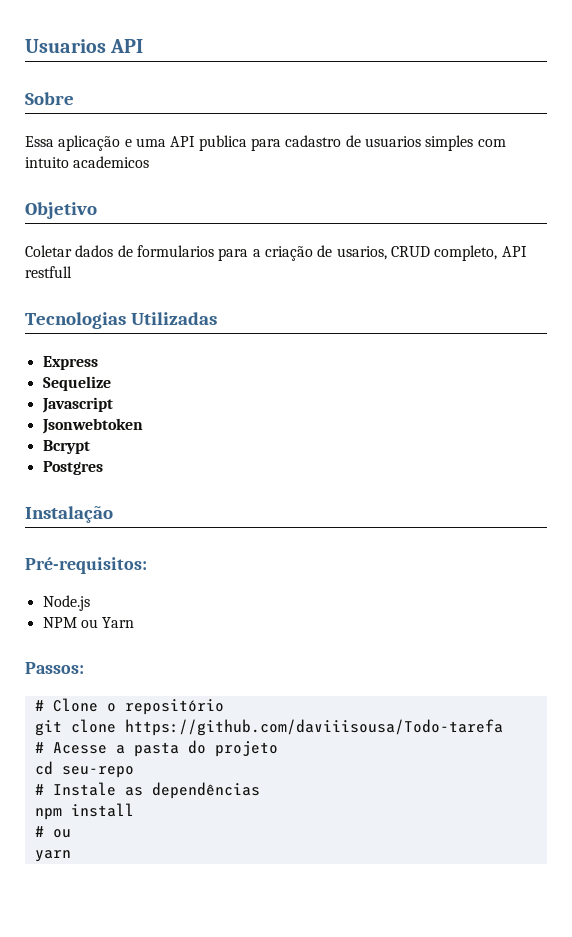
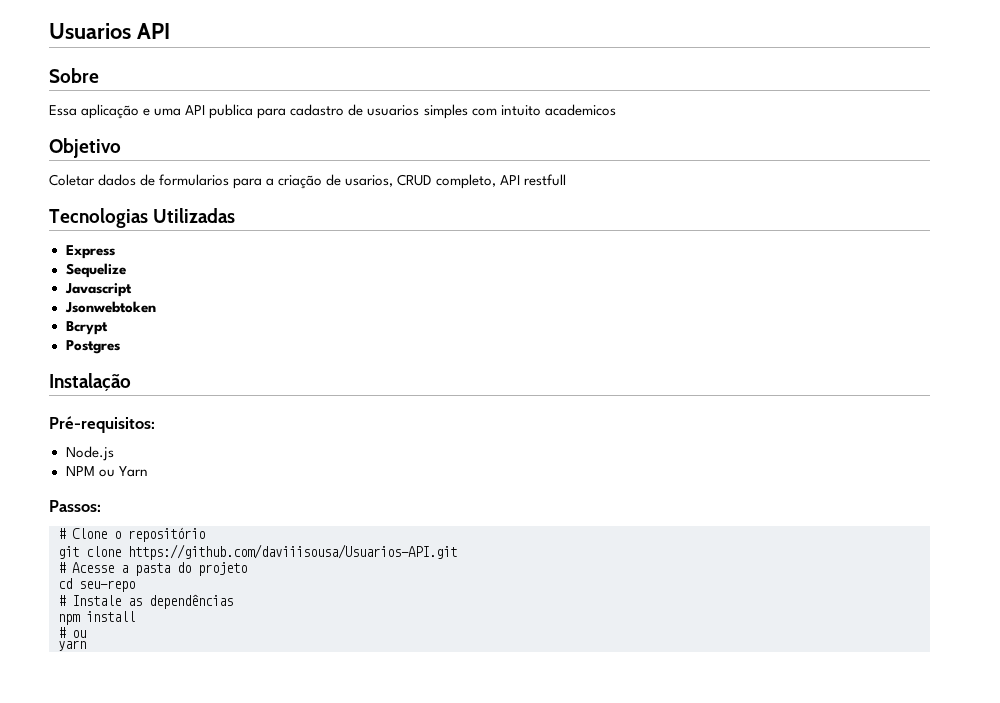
- git clone https://github.com/daviiisousa/Todo-tarefa
+ git clone https://github.com/daviiisousa/Usuarios-API.git

